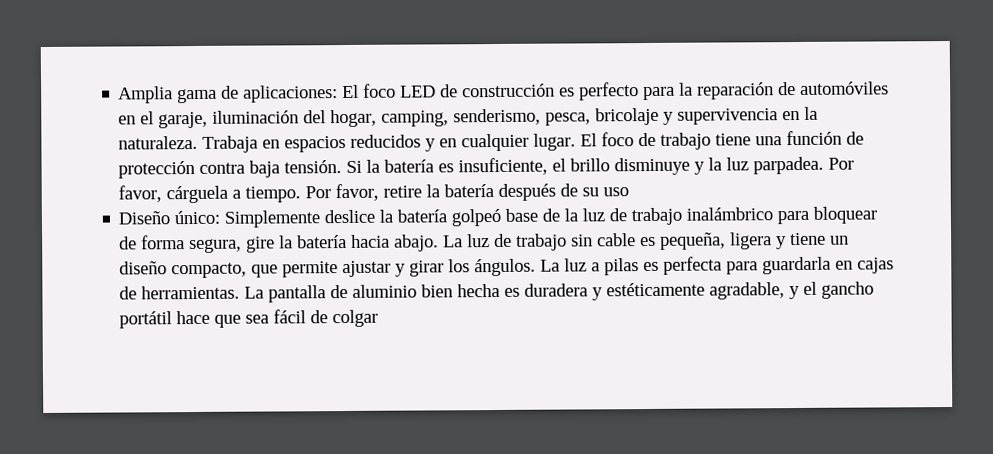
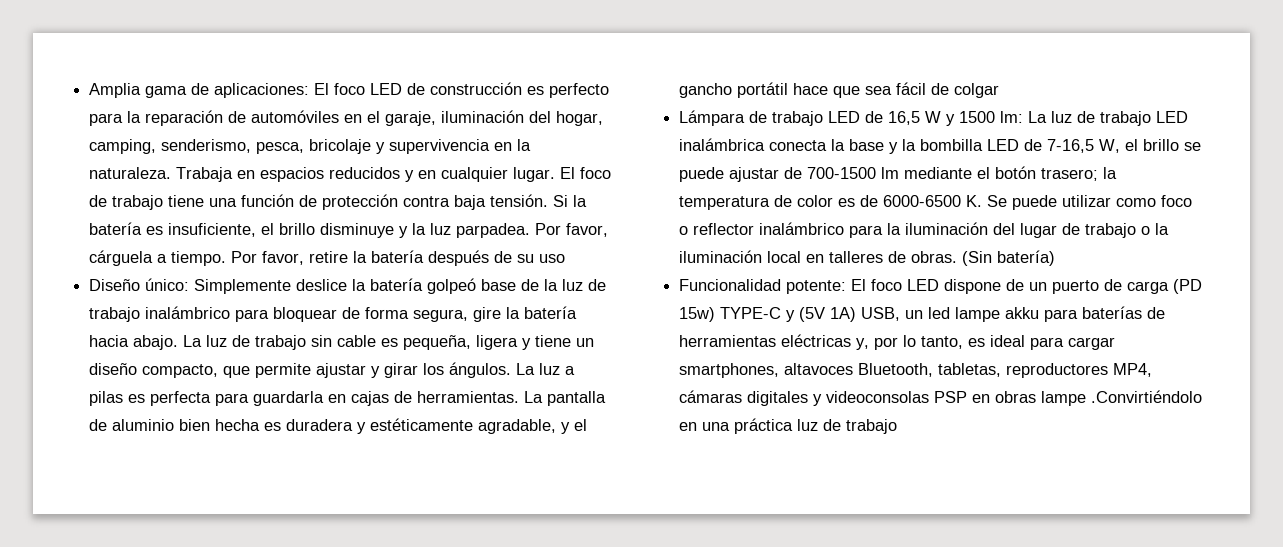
+ Lámpara de trabajo LED de 16,5 W y 1500 lm: La luz de trabajo LED inalámbrica conecta la base y la bombilla LED de 7-16,5 W, el brillo se puede ajustar de 700-1500 lm mediante el botón trasero; la temperatura de color es de 6000-6500 K. Se puede utilizar como foco o reflector inalámbrico para la iluminación del lugar de trabajo o la iluminación local en talleres de obras. (Sin batería)
+ Funcionalidad potente: El foco LED dispone de un puerto de carga (PD 15w) TYPE-C y (5V 1A) USB, un led lampe akku para baterías de herramientas eléctricas y, por lo tanto, es ideal para cargar smartphones, altavoces Bluetooth, tabletas, reproductores MP4, cámaras digitales y videoconsolas PSP en obras lampe .Convirtiéndolo en una práctica luz de trabajo

